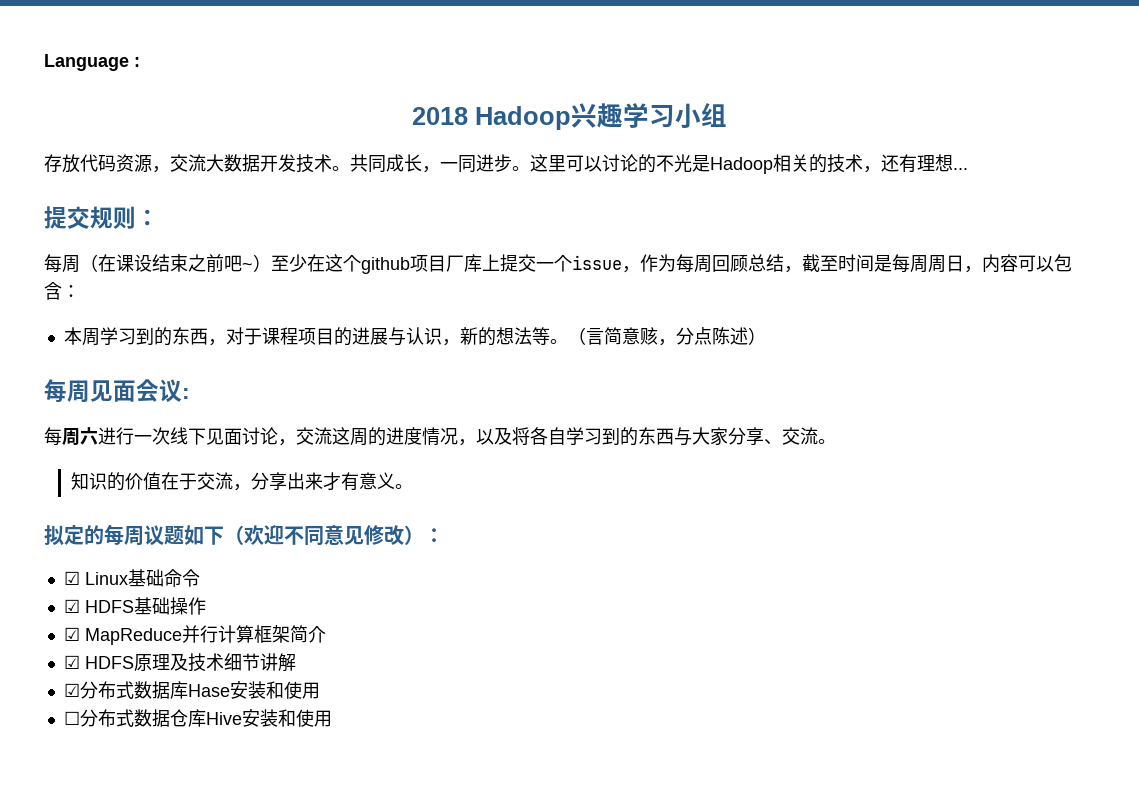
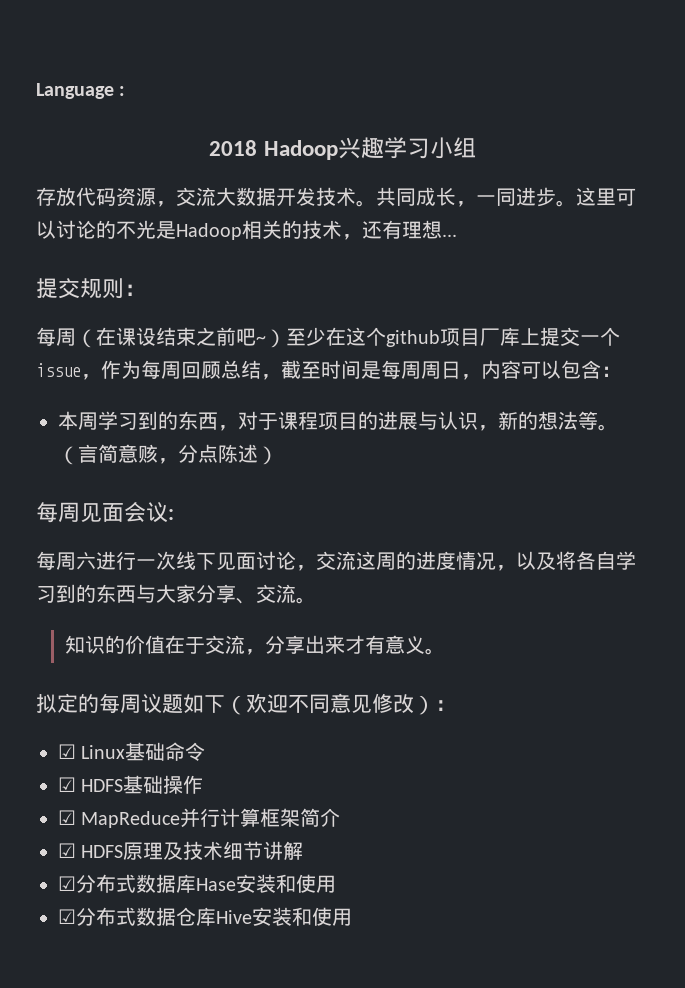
- ☐分布式数据仓库Hive安装和使用
+ ☑分布式数据仓库Hive安装和使用

